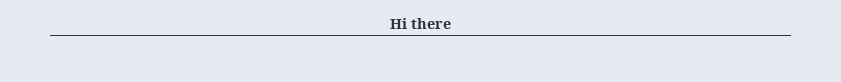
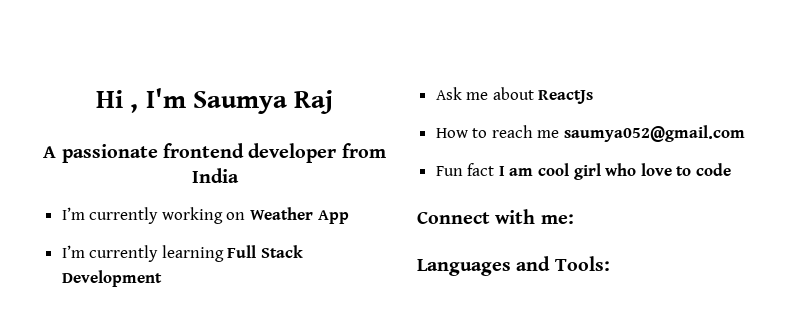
- Hi there
+ Hi , I'm Saumya Raj
+ A passionate frontend developer from India
+ I’m currently working on Weather App
+ I’m currently learning Full Stack Development
+ Ask me about ReactJs
+ How to reach me saumya052@gmail.com
+ Fun fact I am cool girl who love to code
+ Connect with me:
+ Languages and Tools:

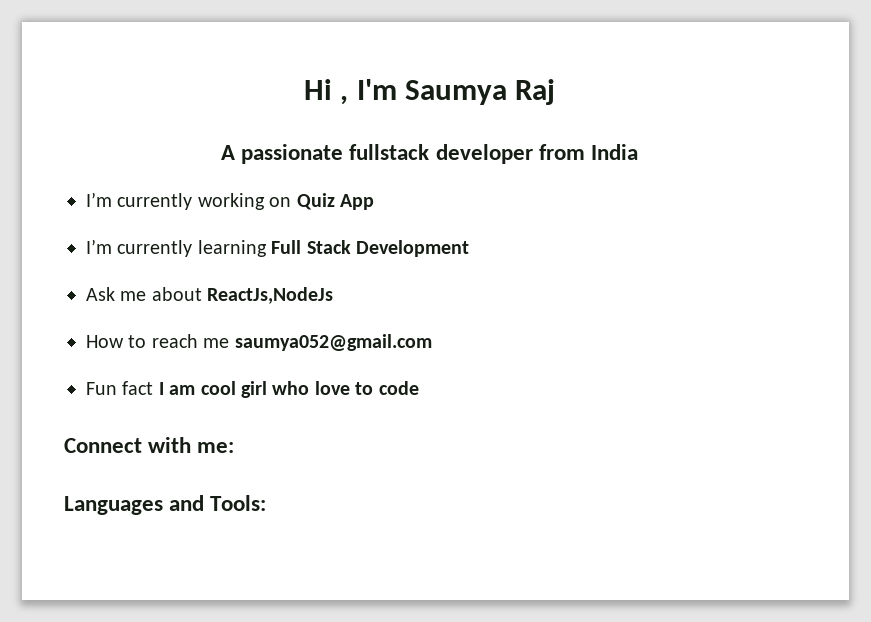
- A passionate frontend developer from India
+ A passionate fullstack developer from India
- I’m currently working on Weather App
+ I’m currently working on Quiz App
- Ask me about ReactJs
+ Ask me about ReactJs,NodeJs

